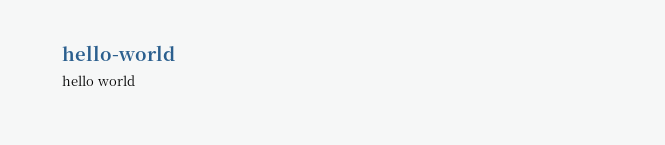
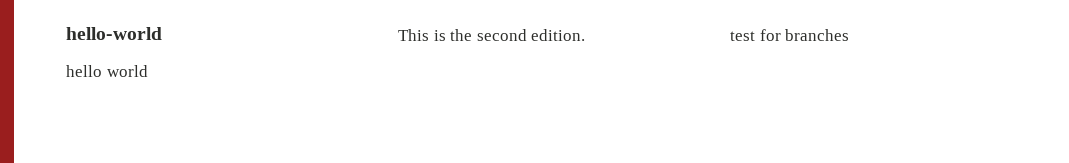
+ This is the second edition.
+ test for branches

